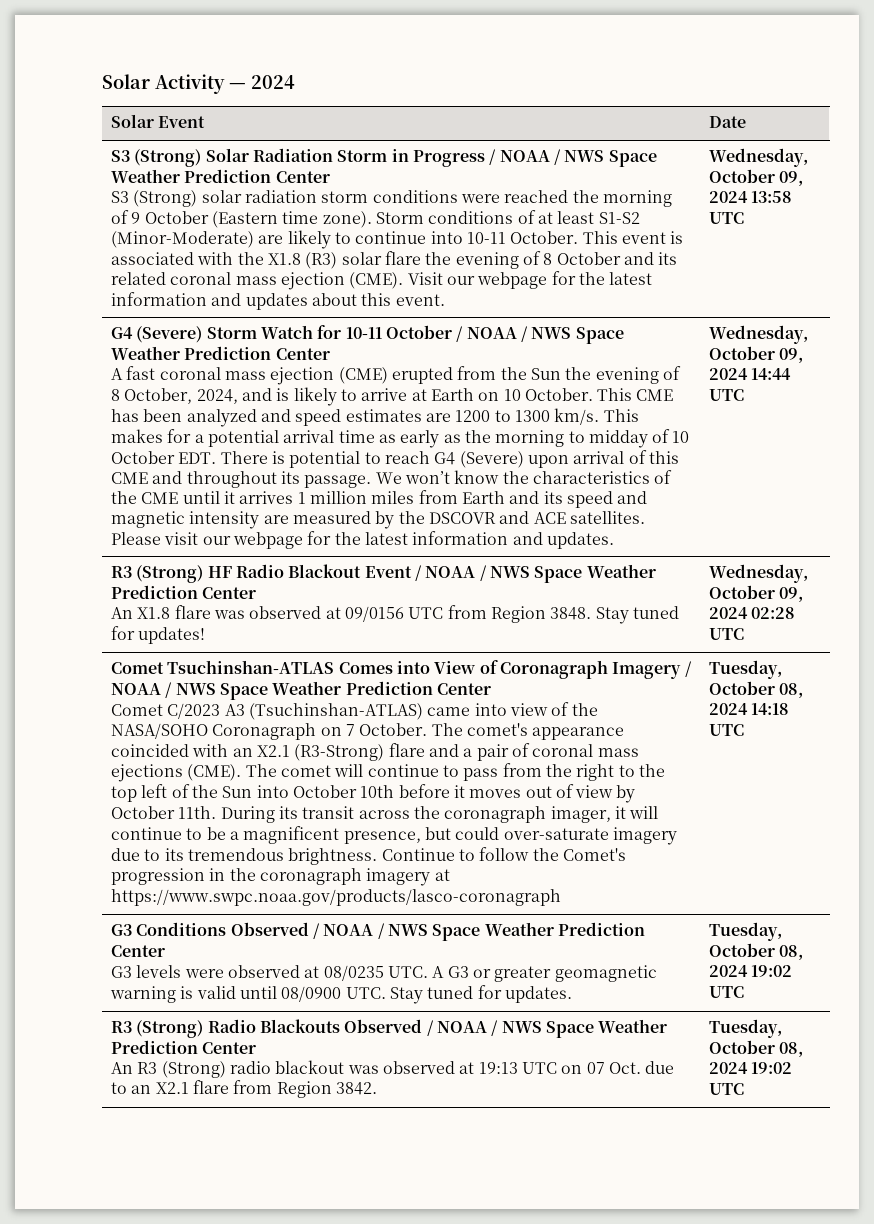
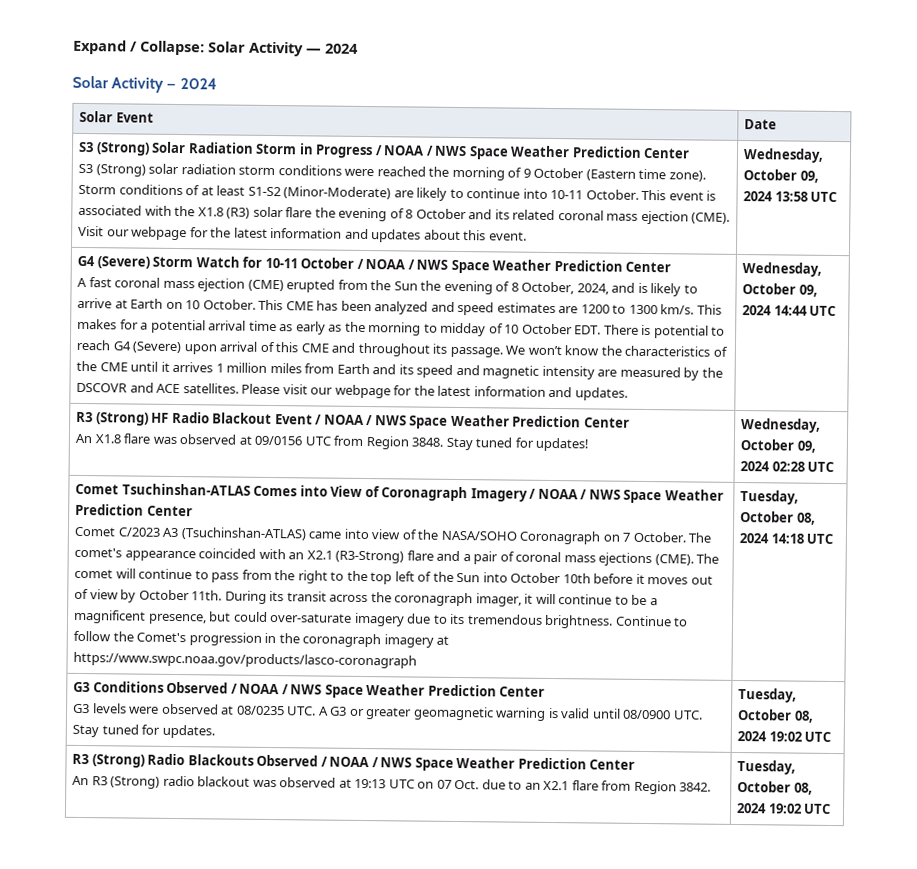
+ Expand / Collapse: Solar Activity — 2024

